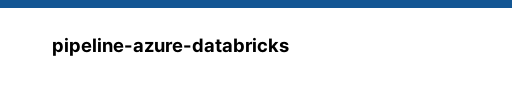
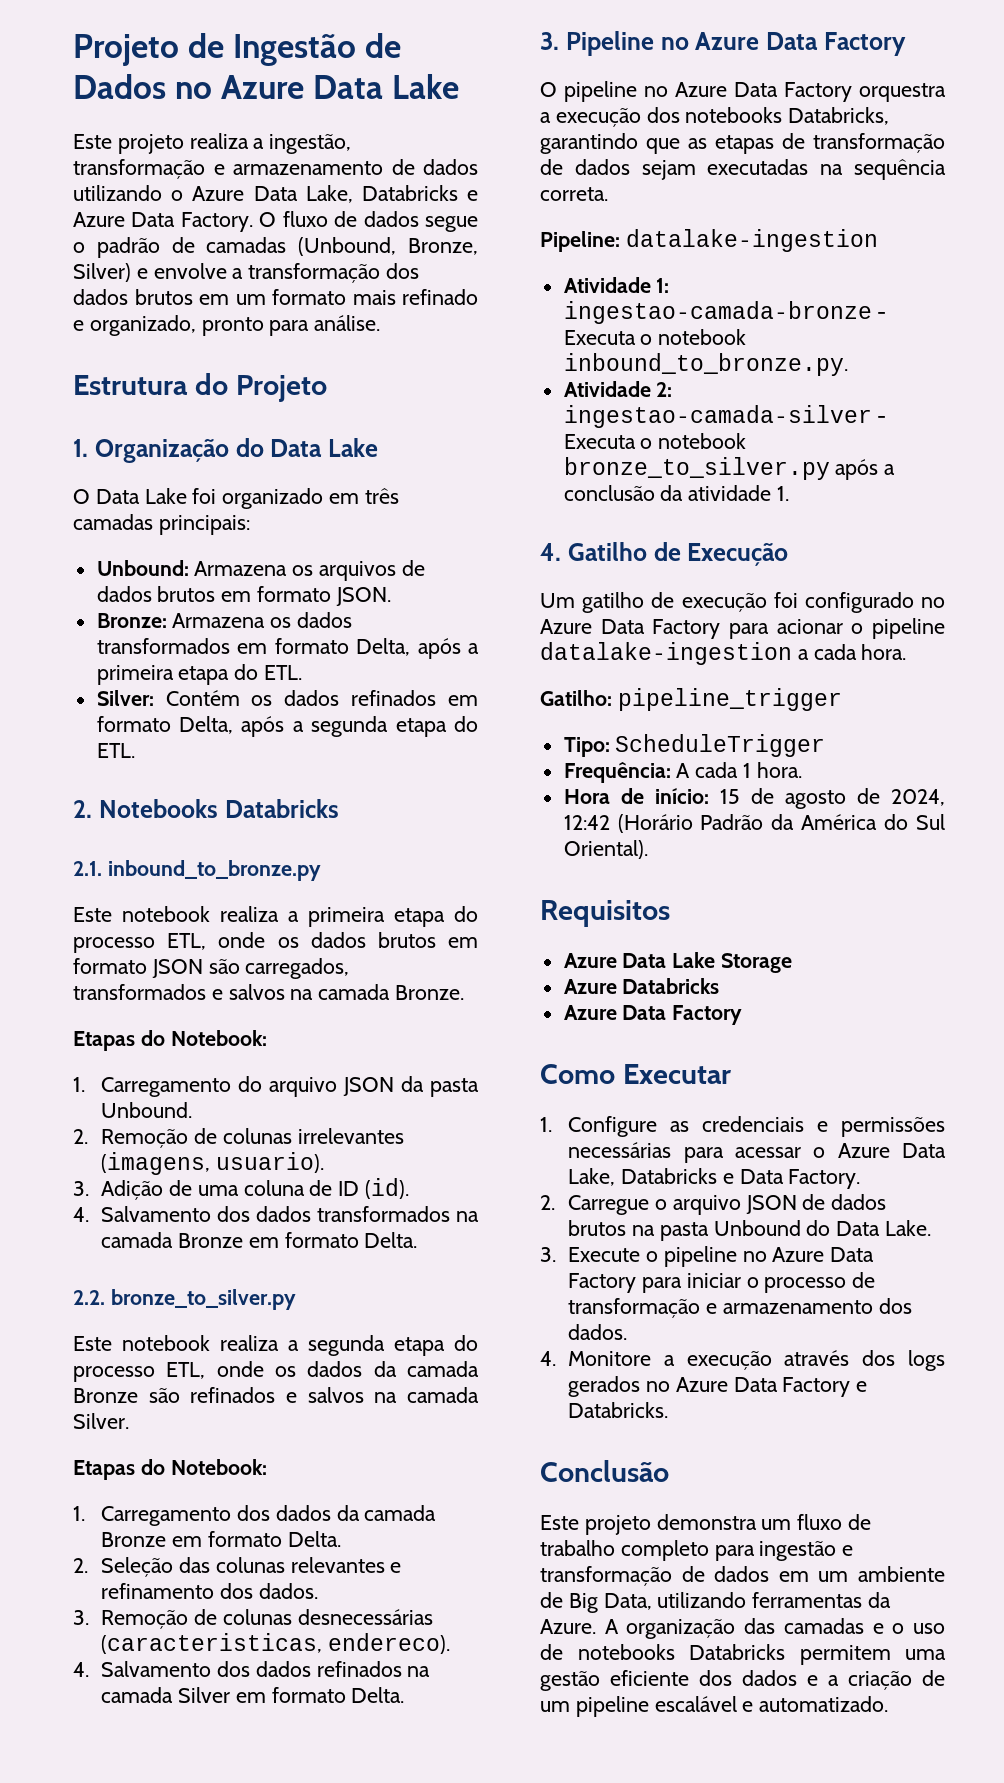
- pipeline-azure-databricks
+ Projeto de Ingestão de Dados no Azure Data Lake
+ Este projeto realiza a ingestão, transformação e armazenamento de dados utilizando o Azure Data Lake, Databricks e Azure Data Factory. O fluxo de dados segue o padrão de camadas (Unbound, Bronze, Silver) e envolve a transformação dos dados brutos em um formato mais refinado e organizado, pronto para análise.
+ Estrutura do Projeto
+ 1. Organização do Data Lake
+ O Data Lake foi organizado em três camadas principais:
+ Unbound: Armazena os arquivos de dados brutos em formato JSON.
+ Bronze: Armazena os dados transformados em formato Delta, após a primeira etapa do ETL.
+ Silver: Contém os dados refinados em formato Delta, após a segunda etapa do ETL.
+ 2. Notebooks Databricks
+ 2.1. inbound_to_bronze.py
+ Este notebook realiza a primeira etapa do processo ETL, onde os dados brutos em formato JSON são carregados, transformados e salvos na camada Bronze.
+ Etapas do Notebook:
+ 1. Carregamento do arquivo JSON da pasta Unbound.
+ 2. Remoção de colunas irrelevantes (imagens, usuario).
+ 3. Adição de uma coluna de ID (id).
+ 4. Salvamento dos dados transformados na camada Bronze em formato Delta.
+ 2.2. bronze_to_silver.py
+ Este notebook realiza a segunda etapa do processo ETL, onde os dados da camada Bronze são refinados e salvos na camada Silver.
+ Etapas do Notebook:
+ 1. Carregamento dos dados da camada Bronze em formato Delta.
+ 2. Seleção das colunas relevantes e refinamento dos dados.
+ 3. Remoção de colunas desnecessárias (caracteristicas, endereco).
+ 4. Salvamento dos dados refinados na camada Silver em formato Delta.
+ 3. Pipeline no Azure Data Factory
+ O pipeline no Azure Data Factory orquestra a execução dos notebooks Databricks, garantindo que as etapas de transformação de dados sejam executadas na sequência correta.
+ Pipeline: datalake-ingestion
+ Atividade 1: ingestao-camada-bronze - Executa o notebook inbound_to_bronze.py.
+ Atividade 2: ingestao-camada-silver - Executa o notebook bronze_to_silver.py após a conclusão da atividade 1.
+ 4. Gatilho de Execução
+ Um gatilho de execução foi configurado no Azure Data Factory para acionar o pipeline datalake-ingestion a cada hora.
+ Gatilho: pipeline_trigger
+ Tipo: ScheduleTrigger
+ Frequência: A cada 1 hora.
+ Hora de início: 15 de agosto de 2024, 12:42 (Horário Padrão da América do Sul Oriental).
+ Requisitos
+ Azure Data Lake Storage
+ Azure Databricks
+ Azure Data Factory
+ Como Executar
+ 1. Configure as credenciais e permissões necessárias para acessar o Azure Data Lake, Databricks e Data Factory.
+ 2. Carregue o arquivo JSON de dados brutos na pasta Unbound do Data Lake.
+ 3. Execute o pipeline no Azure Data Factory para iniciar o processo de transformação e armazenamento dos dados.
+ 4. Monitore a execução através dos logs gerados no Azure Data Factory e Databricks.
+ Conclusão
+ Este projeto demonstra um fluxo de trabalho completo para ingestão e transformação de dados em um ambiente de Big Data, utilizando ferramentas da Azure. A organização das camadas e o uso de notebooks Databricks permitem uma gestão eficiente dos dados e a criação de um pipeline escalável e automatizado.

